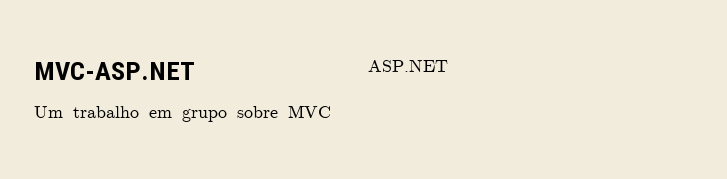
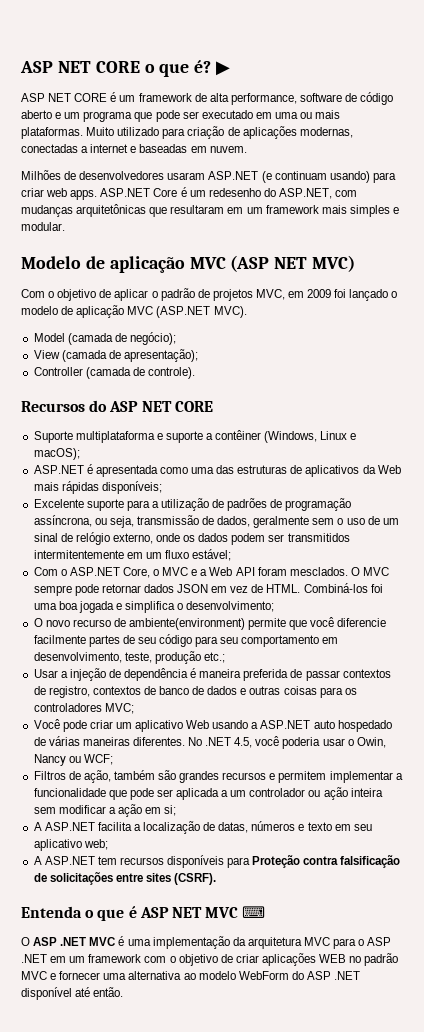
- MVC-ASP.NET
- Um trabalho em grupo sobre MVC ASP.NET
+ ASP NET CORE o que é? ▶
+ ASP NET CORE é um framework de alta performance, software de código aberto e um programa que pode ser executado em uma ou mais plataformas. Muito utilizado para criação de aplicações modernas, conectadas a internet e baseadas em nuvem.
+ Milhões de desenvolvedores usaram ASP.NET (e continuam usando) para criar web apps. ASP.NET Core é um redesenho do ASP.NET, com mudanças arquitetônicas que resultaram em um framework mais simples e modular.
+ Modelo de aplicação MVC (ASP NET MVC)
+ Com o objetivo de aplicar o padrão de projetos MVC, em 2009 foi lançado o modelo de aplicação MVC (ASP.NET MVC).
+ Model (camada de negócio);
+ View (camada de apresentação);
+ Controller (camada de controle).
+ Recursos do ASP NET CORE
+ Suporte multiplataforma e suporte a contêiner (Windows, Linux e macOS);
+ ASP.NET é apresentada como uma das estruturas de aplicativos da Web mais rápidas disponíveis;
+ Excelente suporte para a utilização de padrões de programação assíncrona, ou seja, transmissão de dados, geralmente sem o uso de um sinal de relógio externo, onde os dados podem ser transmitidos intermitentemente em um fluxo estável;
+ Com o ASP.NET Core, o MVC e a Web API foram mesclados. O MVC sempre pode retornar dados JSON em vez de HTML. Combiná-los foi uma boa jogada e simplifica o desenvolvimento;
+ O novo recurso de ambiente(environment) permite que você diferencie facilmente partes de seu código para seu comportamento em desenvolvimento, teste, produção etc.;
+ Usar a injeção de dependência é maneira preferida de passar contextos de registro, contextos de banco de dados e outras coisas para os controladores MVC;
+ Você pode criar um aplicativo Web usando a ASP.NET auto hospedado de várias maneiras diferentes. No .NET 4.5, você poderia usar o Owin, Nancy ou WCF;
+ Filtros de ação, também são grandes recursos e permitem implementar a funcionalidade que pode ser aplicada a um controlador ou ação inteira sem modificar a ação em si;
+ A ASP.NET facilita a localização de datas, números e texto em seu aplicativo web;
+ A ASP.NET tem recursos disponíveis para Proteção contra falsificação de solicitações entre sites (CSRF).
+ Entenda o que é ASP NET MVC ⌨
+ O ASP .NET MVC é uma implementação da arquitetura MVC para o ASP .NET em um framework com o objetivo de criar aplicações WEB no padrão MVC e fornecer uma alternativa ao modelo WebForm do ASP .NET disponível até então.

